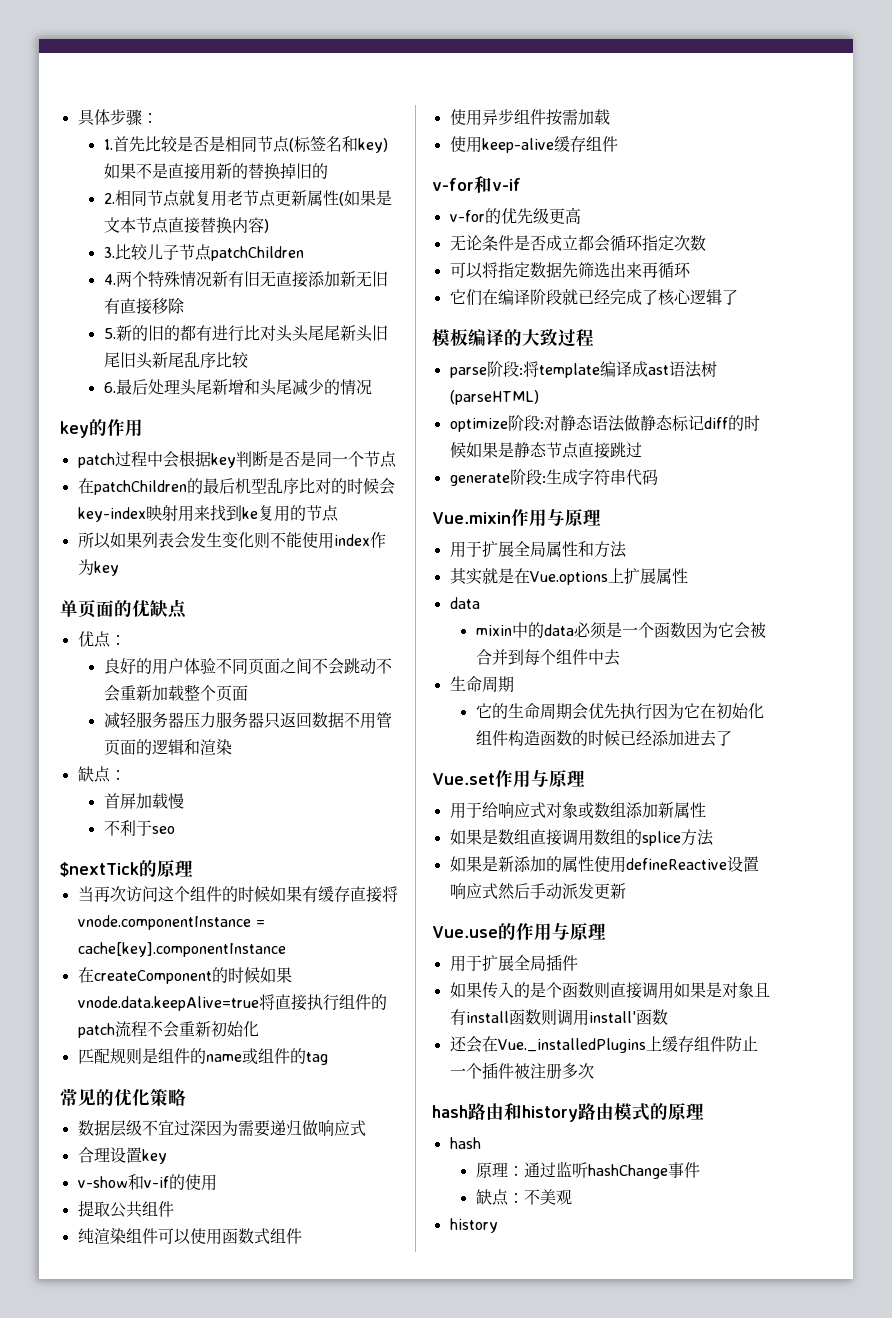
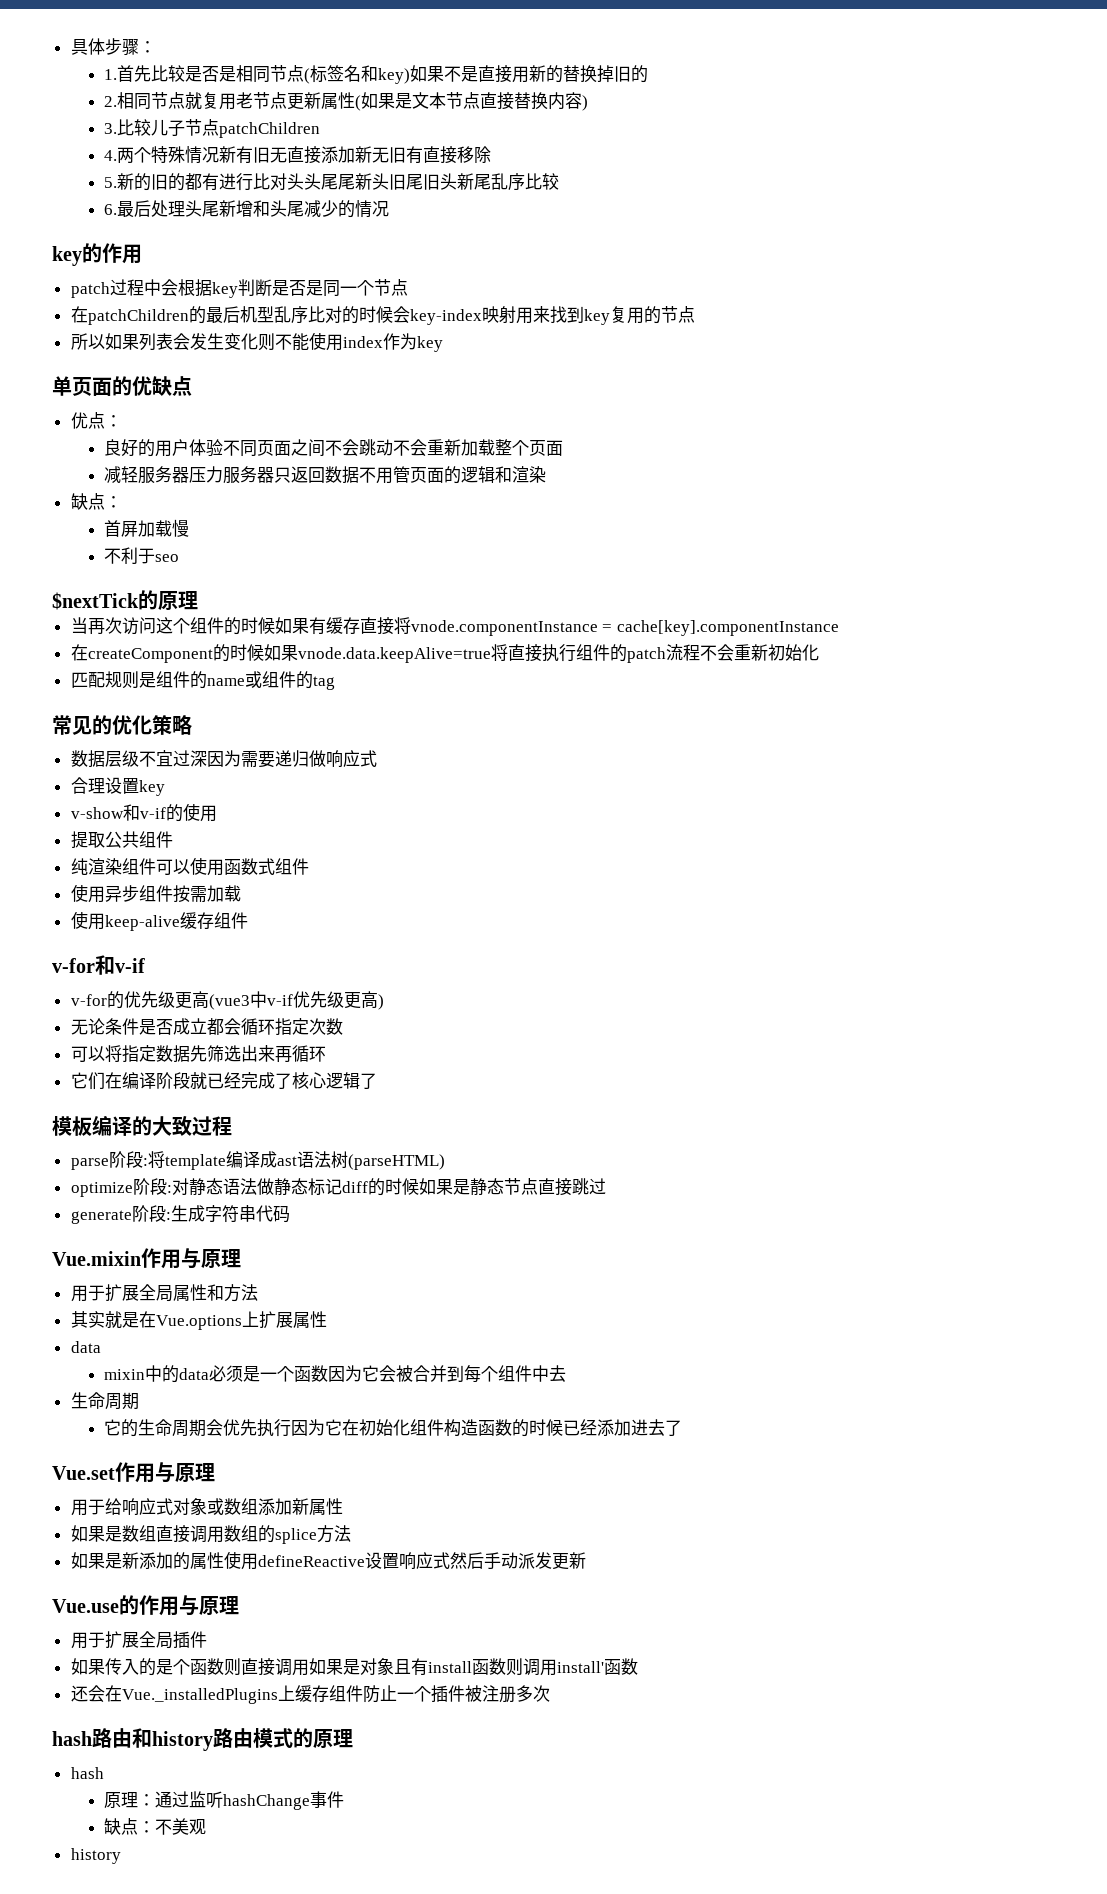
- 在patchChildren的最后机型乱序比对的时候会key-index映射用来找到ke复用的节点
+ 在patchChildren的最后机型乱序比对的时候会key-index映射用来找到key复用的节点
- v-for的优先级更高
+ v-for的优先级更高(vue3中v-if优先级更高)

